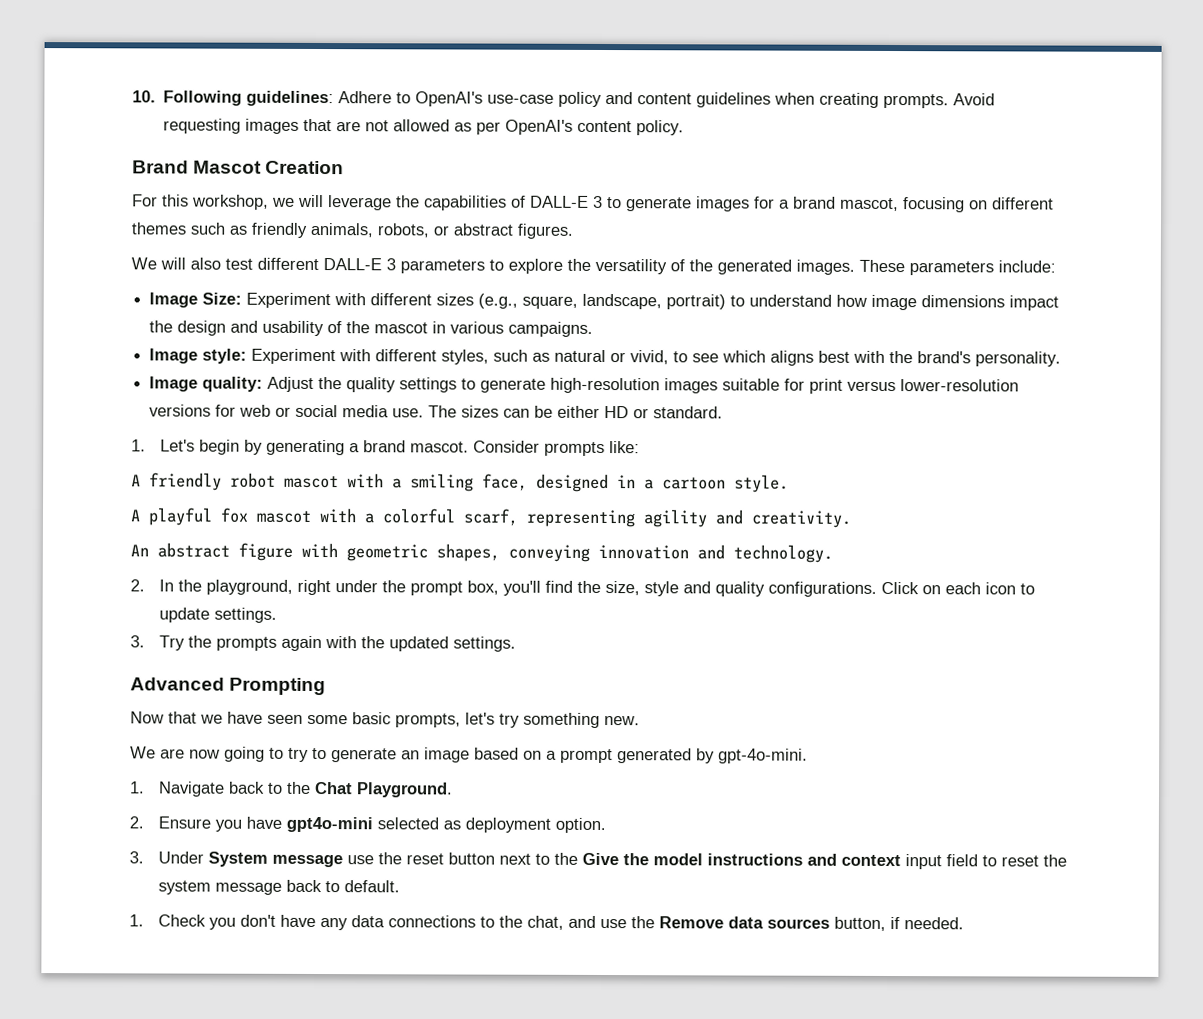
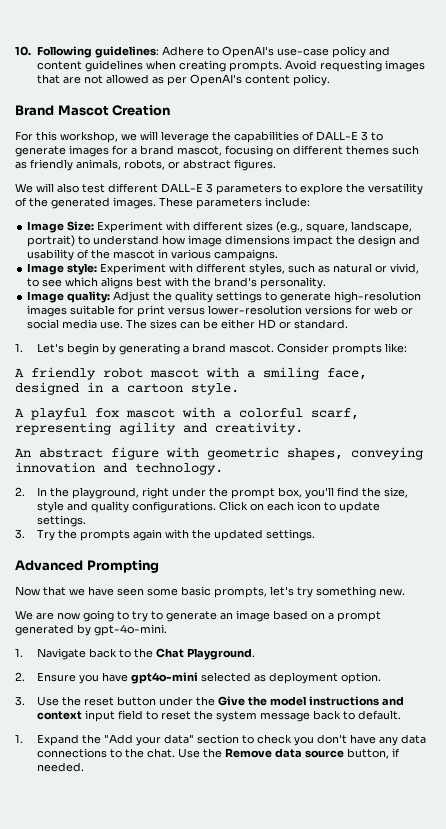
- 3. Under System message use the reset button next to the Give the model instructions and context input field to reset the system message back to default.
+ 3. Use the reset button under the Give the model instructions and context input field to reset the system message back to default.
- 1. Check you don't have any data connections to the chat, and use the Remove data sources button, if needed.
+ 1. Expand the "Add your data" section to check you don't have any data connections to the chat. Use the Remove data source button, if needed.

